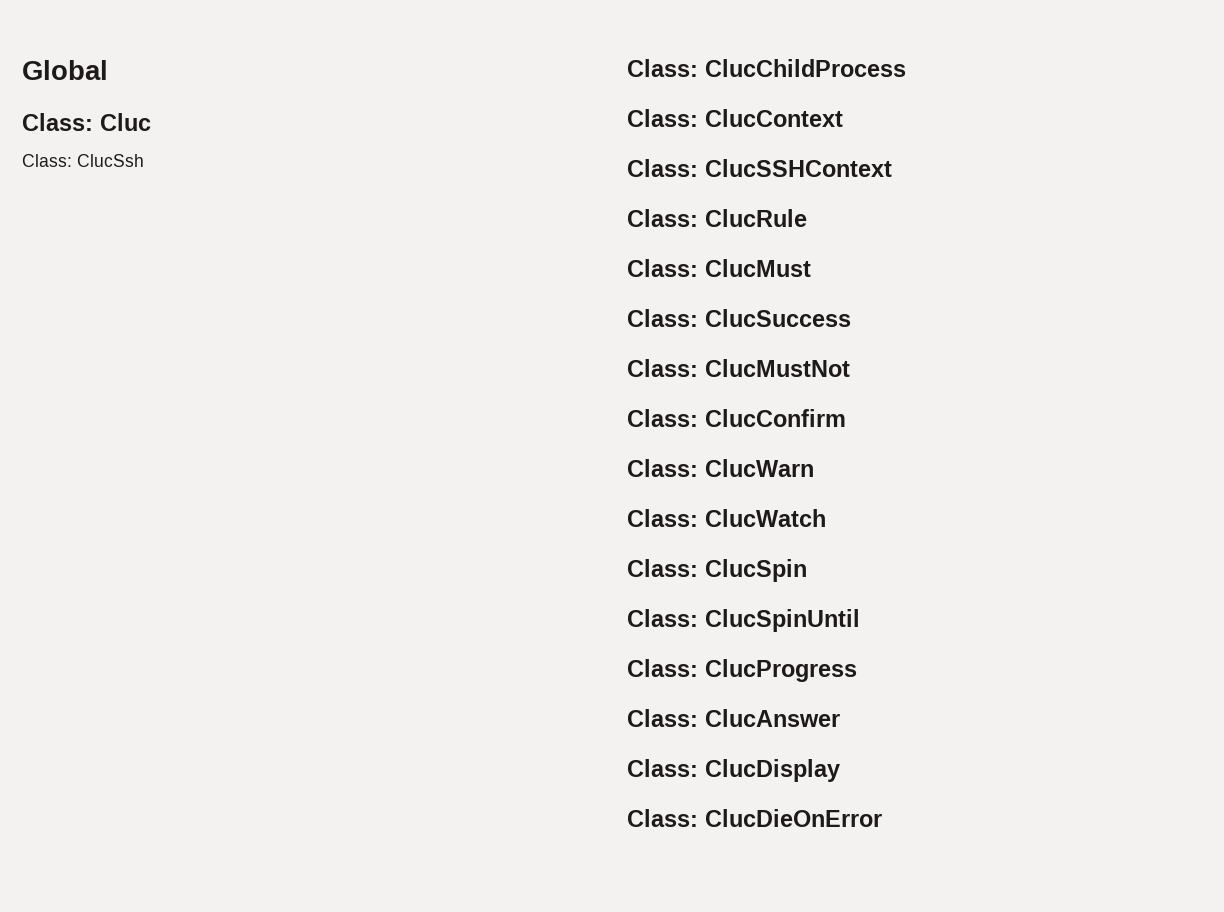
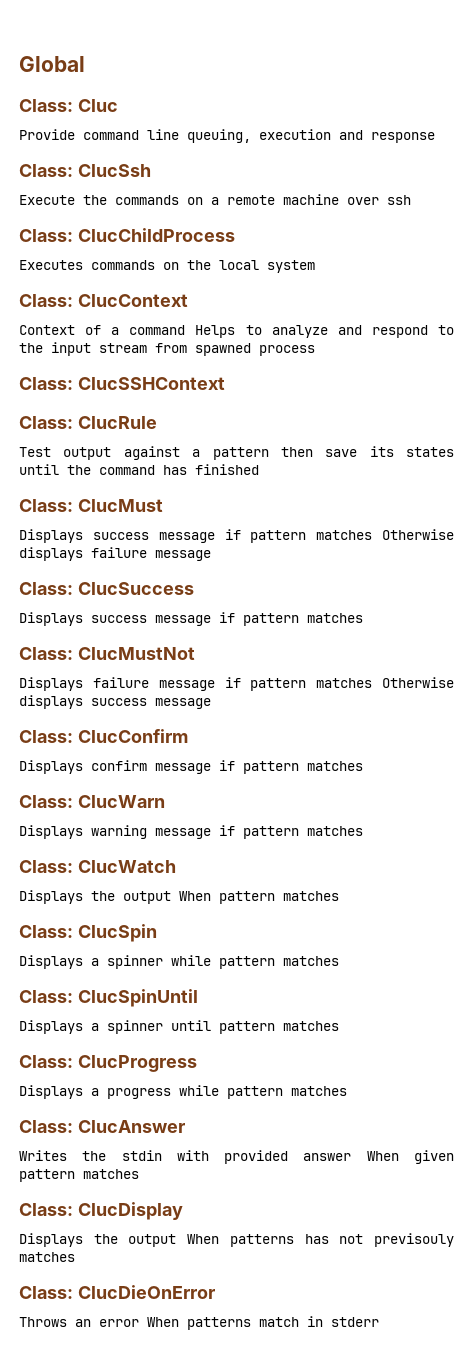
+ Provide command line queuing, execution and response
  Class: ClucSsh
+ Execute the commands on a remote machine over ssh
  Class: ClucChildProcess
+ Executes commands on the local system
  Class: ClucContext
+ Context of a command Helps to analyze and respond to the input stream from spawned process
  Class: ClucSSHContext
  Class: ClucRule
+ Test output against a pattern then save its states until the command has finished
  Class: ClucMust
+ Displays success message if pattern matches Otherwise displays failure message
  Class: ClucSuccess
+ Displays success message if pattern matches
  Class: ClucMustNot
+ Displays failure message if pattern matches Otherwise displays success message
  Class: ClucConfirm
+ Displays confirm message if pattern matches
  Class: ClucWarn
+ Displays warning message if pattern matches
  Class: ClucWatch
+ Displays the output When pattern matches
  Class: ClucSpin
+ Displays a spinner while pattern matches
  Class: ClucSpinUntil
+ Displays a spinner until pattern matches
  Class: ClucProgress
+ Displays a progress while pattern matches
  Class: ClucAnswer
+ Writes the stdin with provided answer When given pattern matches
  Class: ClucDisplay
+ Displays the output When patterns has not previsouly matches
  Class: ClucDieOnError
+ Throws an error When patterns match in stderr

